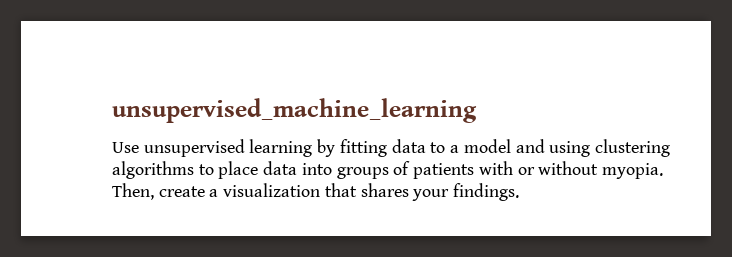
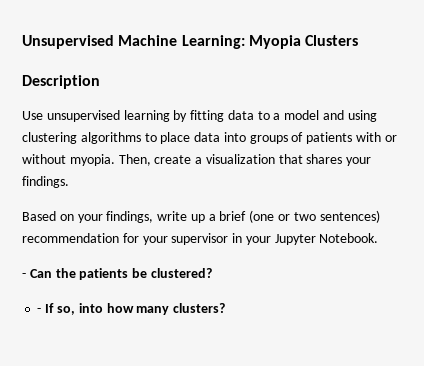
- unsupervised_machine_learning
+ Unsupervised Machine Learning: Myopia Clusters
+ Description
+ Based on your findings, write up a brief (one or two sentences) recommendation for your supervisor in your Jupyter Notebook.
+ - Can the patients be clustered?
+ - If so, into how many clusters?

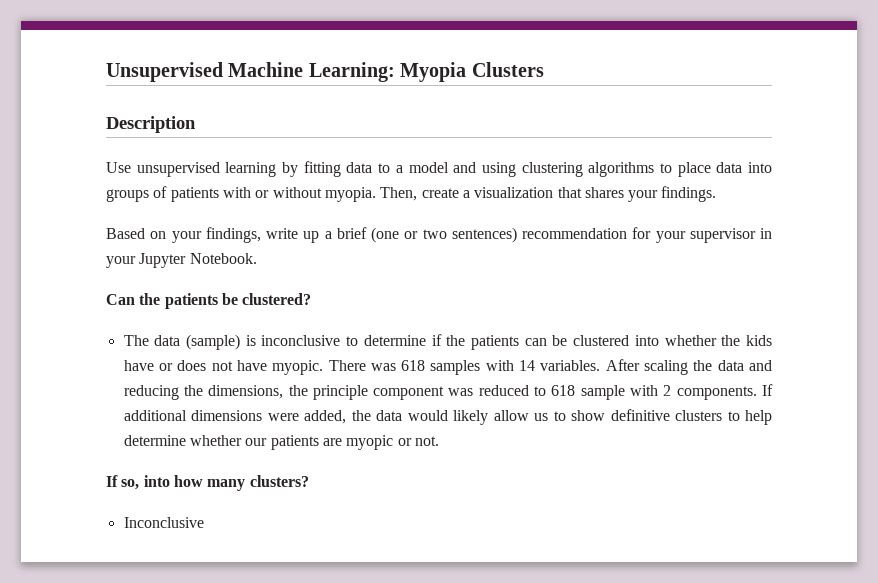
- - Can the patients be clustered?
+ Can the patients be clustered?
- - If so, into how many clusters?
+ The data (sample) is inconclusive to determine if the patients can be clustered into whether the kids have or does not have myopic. There was 618 samples with 14 variables. After scaling the data and reducing the dimensions, the principle component was reduced to 618 sample with 2 components. If additional dimensions were added, the data would likely allow us to show definitive clusters to help determine whether our patients are myopic or not.
+ If so, into how many clusters?
+ Inconclusive

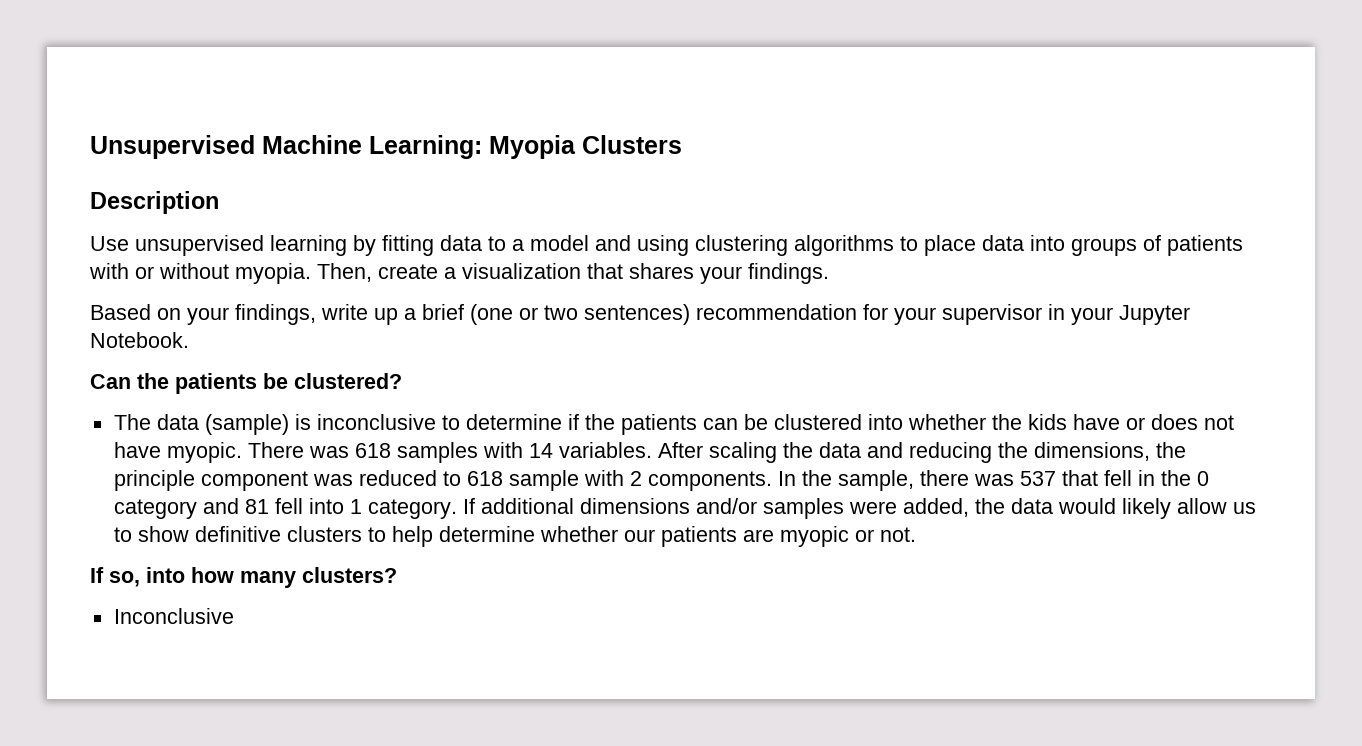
+ In the sample, there was 537 that fell in the 0 category and 81 fell into 1 category.
- If additional dimensions were added, the data would likely allow us to show definitive clusters to help determine whether our patients are myopic or not.
+ If additional dimensions and/or samples were added, the data would likely allow us to show definitive clusters to help determine whether our patients are myopic or not.

